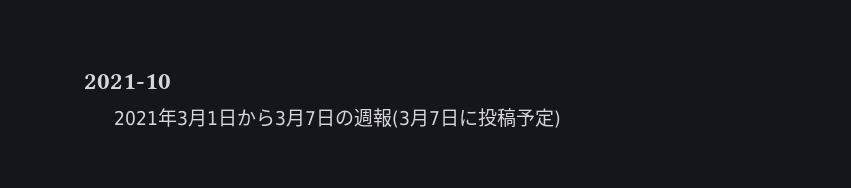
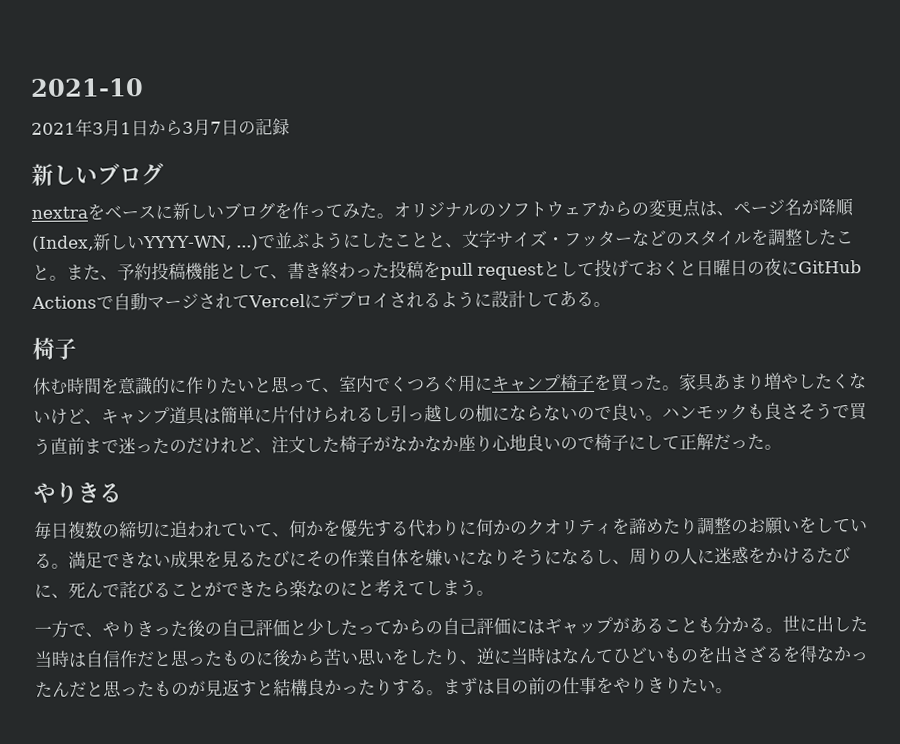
- 2021年3月1日から3月7日の週報(3月7日に投稿予定)
+ 2021年3月1日から3月7日の記録
+ 新しいブログ
+ nextraをベースに新しいブログを作ってみた。オリジナルのソフトウェアからの変更点は、ページ名が降順(Index,新しいYYYY-WN, ...)で並ぶようにしたことと、文字サイズ・フッターなどのスタイルを調整したこと。また、予約投稿機能として、書き終わった投稿をpull requestとして投げておくと日曜日の夜にGitHub Actionsで自動マージされてVercelにデプロイされるように設計してある。
+ 椅子
+ 休む時間を意識的に作りたいと思って、室内でくつろぐ用にキャンプ椅子を買った。家具あまり増やしたくないけど、キャンプ道具は簡単に片付けられるし引っ越しの枷にならないので良い。ハンモックも良さそうで買う直前まで迷ったのだけれど、注文した椅子がなかなか座り心地良いので椅子にして正解だった。
+ やりきる
+ 毎日複数の締切に追われていて、何かを優先する代わりに何かのクオリティを諦めたり調整のお願いをしている。満足できない成果を見るたびにその作業自体を嫌いになりそうになるし、周りの人に迷惑をかけるたびに、死んで詫びることができたら楽なのにと考えてしまう。
+ 一方で、やりきった後の自己評価と少したってからの自己評価にはギャップがあることも分かる。世に出した当時は自信作だと思ったものに後から苦い思いをしたり、逆に当時はなんてひどいものを出さざるを得なかったんだと思ったものが見返すと結構良かったりする。まずは目の前の仕事をやりきりたい。

